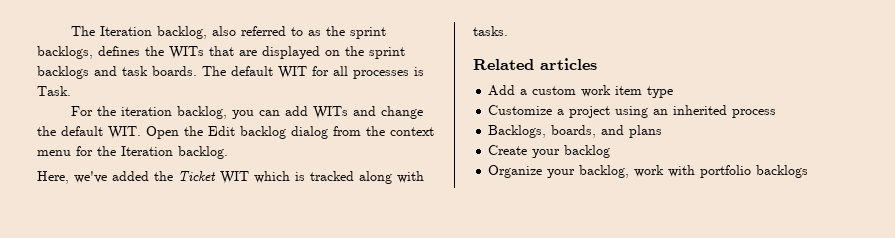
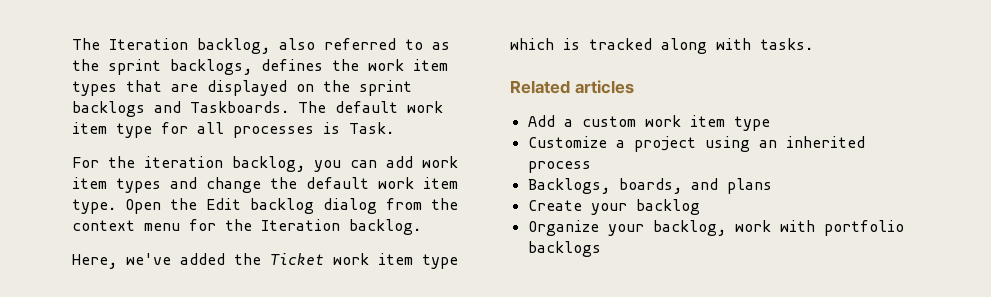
- The Iteration backlog, also referred to as the sprint backlogs, defines the WITs that are displayed on the sprint backlogs and task boards. The default WIT for all processes is Task.
+ The Iteration backlog, also referred to as the sprint backlogs, defines the work item types that are displayed on the sprint backlogs and Taskboards. The default work item type for all processes is Task.
- For the iteration backlog, you can add WITs and change the default WIT. Open the Edit backlog dialog from the context menu for the Iteration backlog.
+ For the iteration backlog, you can add work item types and change the default work item type. Open the Edit backlog dialog from the context menu for the Iteration backlog.
- Here, we've added the Ticket WIT which is tracked along with tasks.
+ Here, we've added the Ticket work item type which is tracked along with tasks.

